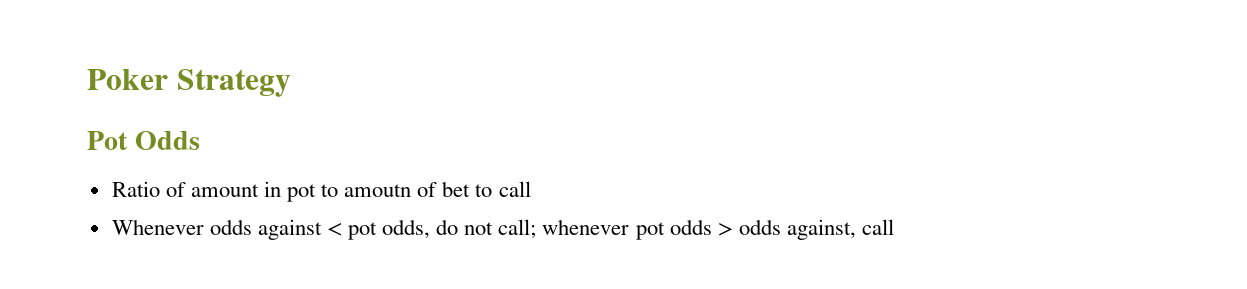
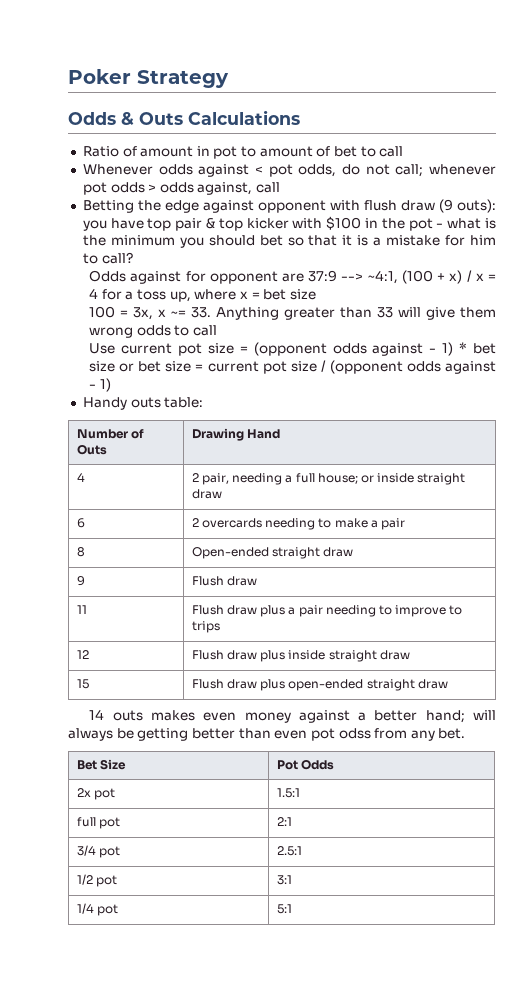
- Pot Odds
+ Odds & Outs Calculations
- Ratio of amount in pot to amoutn of bet to call
+ Ratio of amount in pot to amount of bet to call
+ Betting the edge against opponent with flush draw (9 outs): you have top pair & top kicker with $100 in the pot - what is the minimum you should bet so that it is a mistake for him to call?
+ Odds against for opponent are 37:9 --> ~4:1, (100 + x) / x = 4 for a toss up, where x = bet size
+ 100 = 3x, x ~= 33. Anything greater than 33 will give them wrong odds to call
+ Use current pot size = (opponent odds against - 1) * bet size or bet size = current pot size / (opponent odds against - 1)
+ Handy outs table:
+ Number of Outs | Drawing Hand
+ 4 | 2 pair, needing a full house; or inside straight draw
+ 6 | 2 overcards needing to make a pair
+ 8 | Open-ended straight draw
+ 9 | Flush draw
+ 11 | Flush draw plus a pair needing to improve to trips
+ 12 | Flush draw plus inside straight draw
+ 15 | Flush draw plus open-ended straight draw
+ 14 outs makes even money against a better hand; will always be getting better than even pot odss from any bet.
+ Bet Size | Pot Odds
+ 2x pot | 1.5:1
+ full pot | 2:1
+ 3/4 pot | 2.5:1
+ 1/2 pot | 3:1
+ 1/4 pot | 5:1

